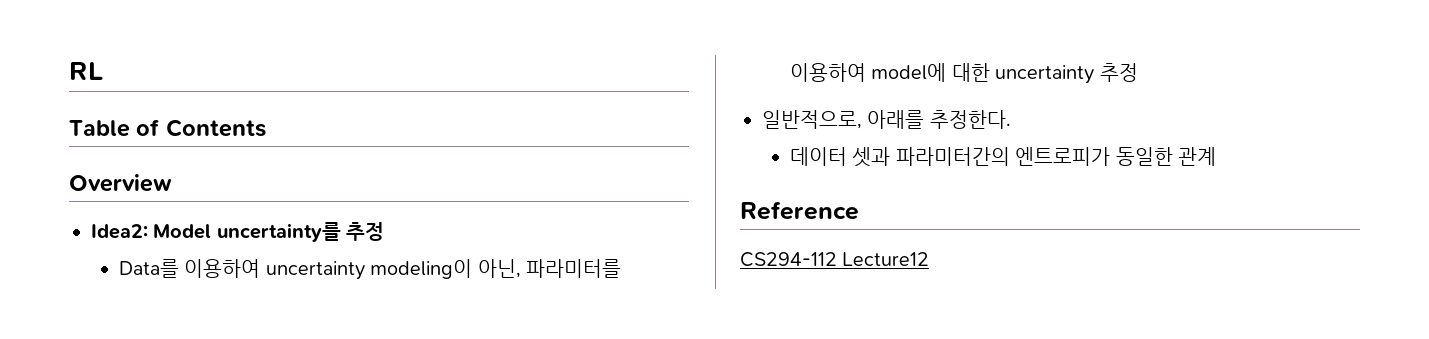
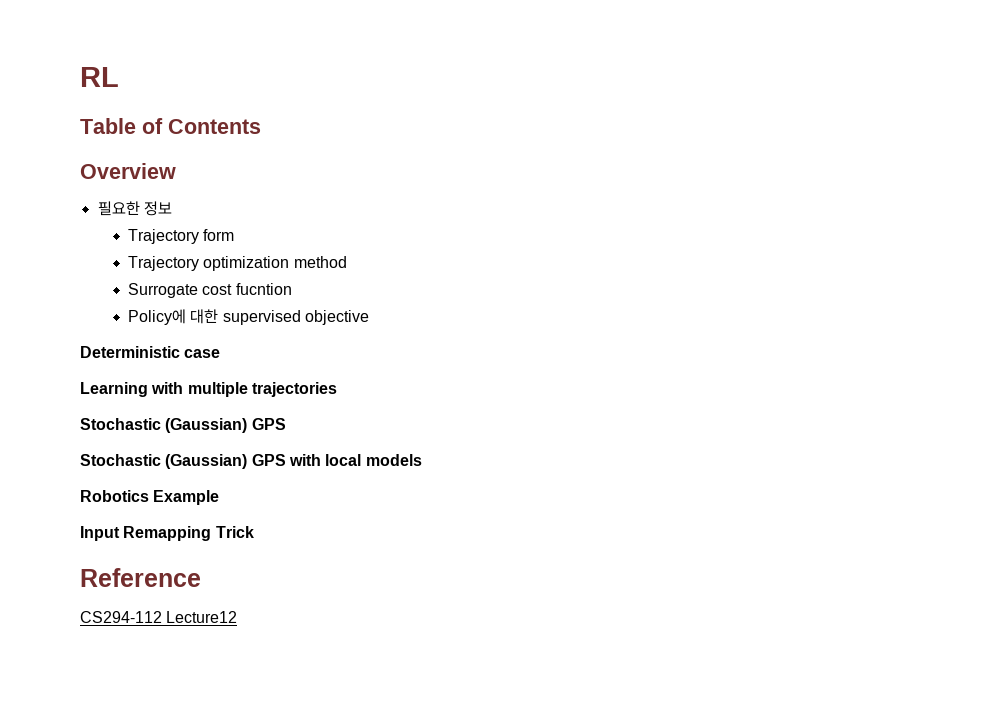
- Idea2: Model uncertainty를 추정
- Data를 이용하여 uncertainty modeling이 아닌, 파라미터를 이용하여 model에 대한 uncertainty 추정
- 일반적으로, 아래를 추정한다.
- 데이터 셋과 파라미터간의 엔트로피가 동일한 관계
+ 필요한 정보
+ Trajectory form
+ Trajectory optimization method
+ Surrogate cost fucntion
+ Policy에 대한 supervised objective
+ Deterministic case
+ Learning with multiple trajectories
+ Stochastic (Gaussian) GPS
+ Stochastic (Gaussian) GPS with local models
+ Robotics Example
+ Input Remapping Trick

